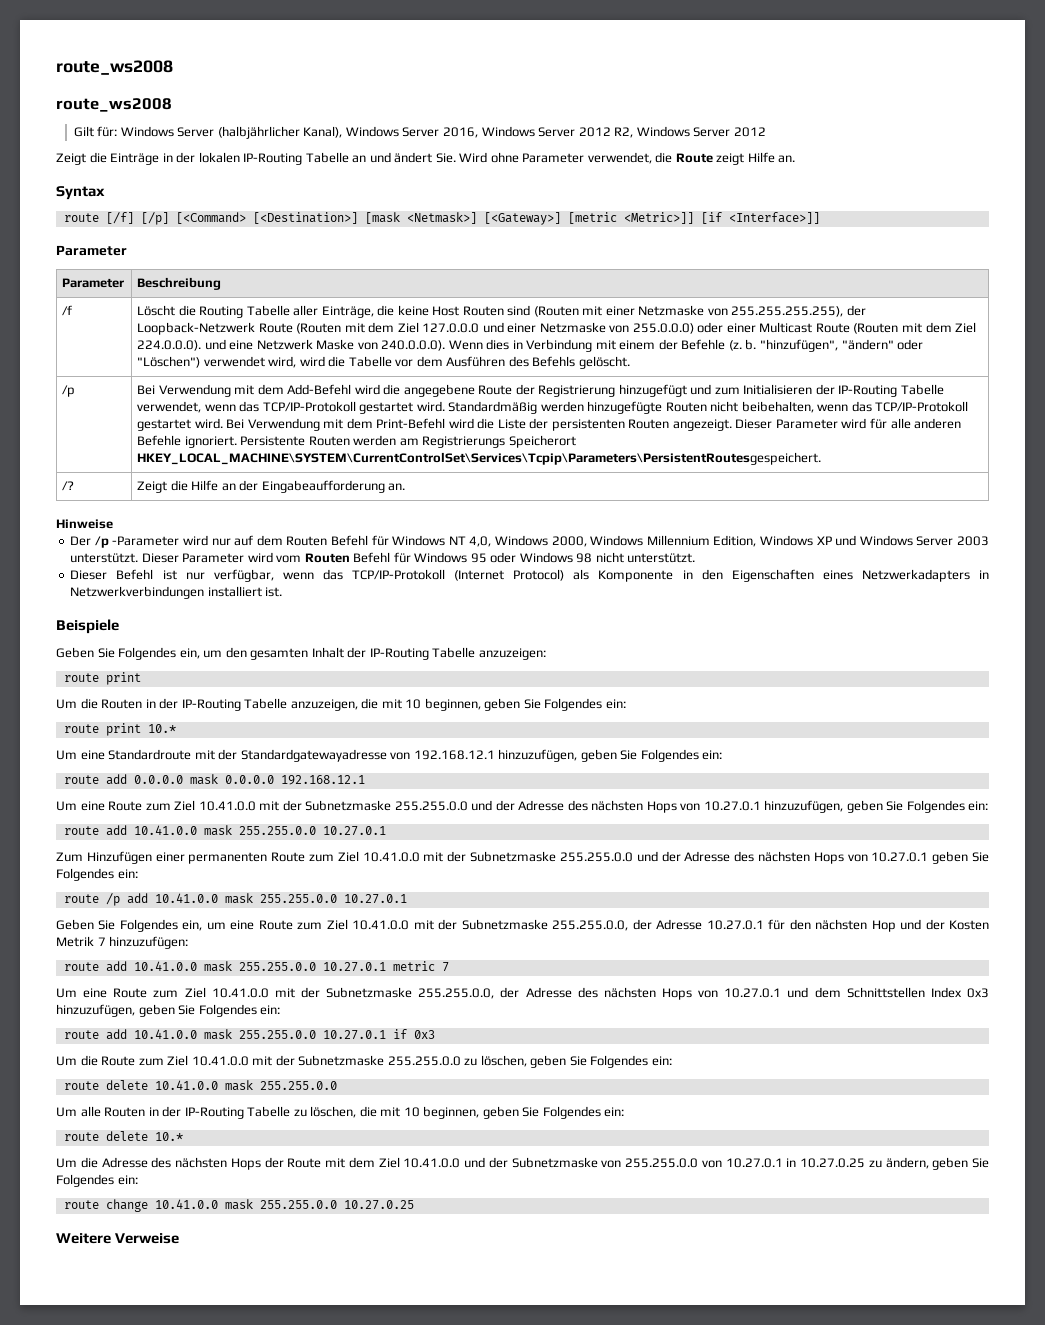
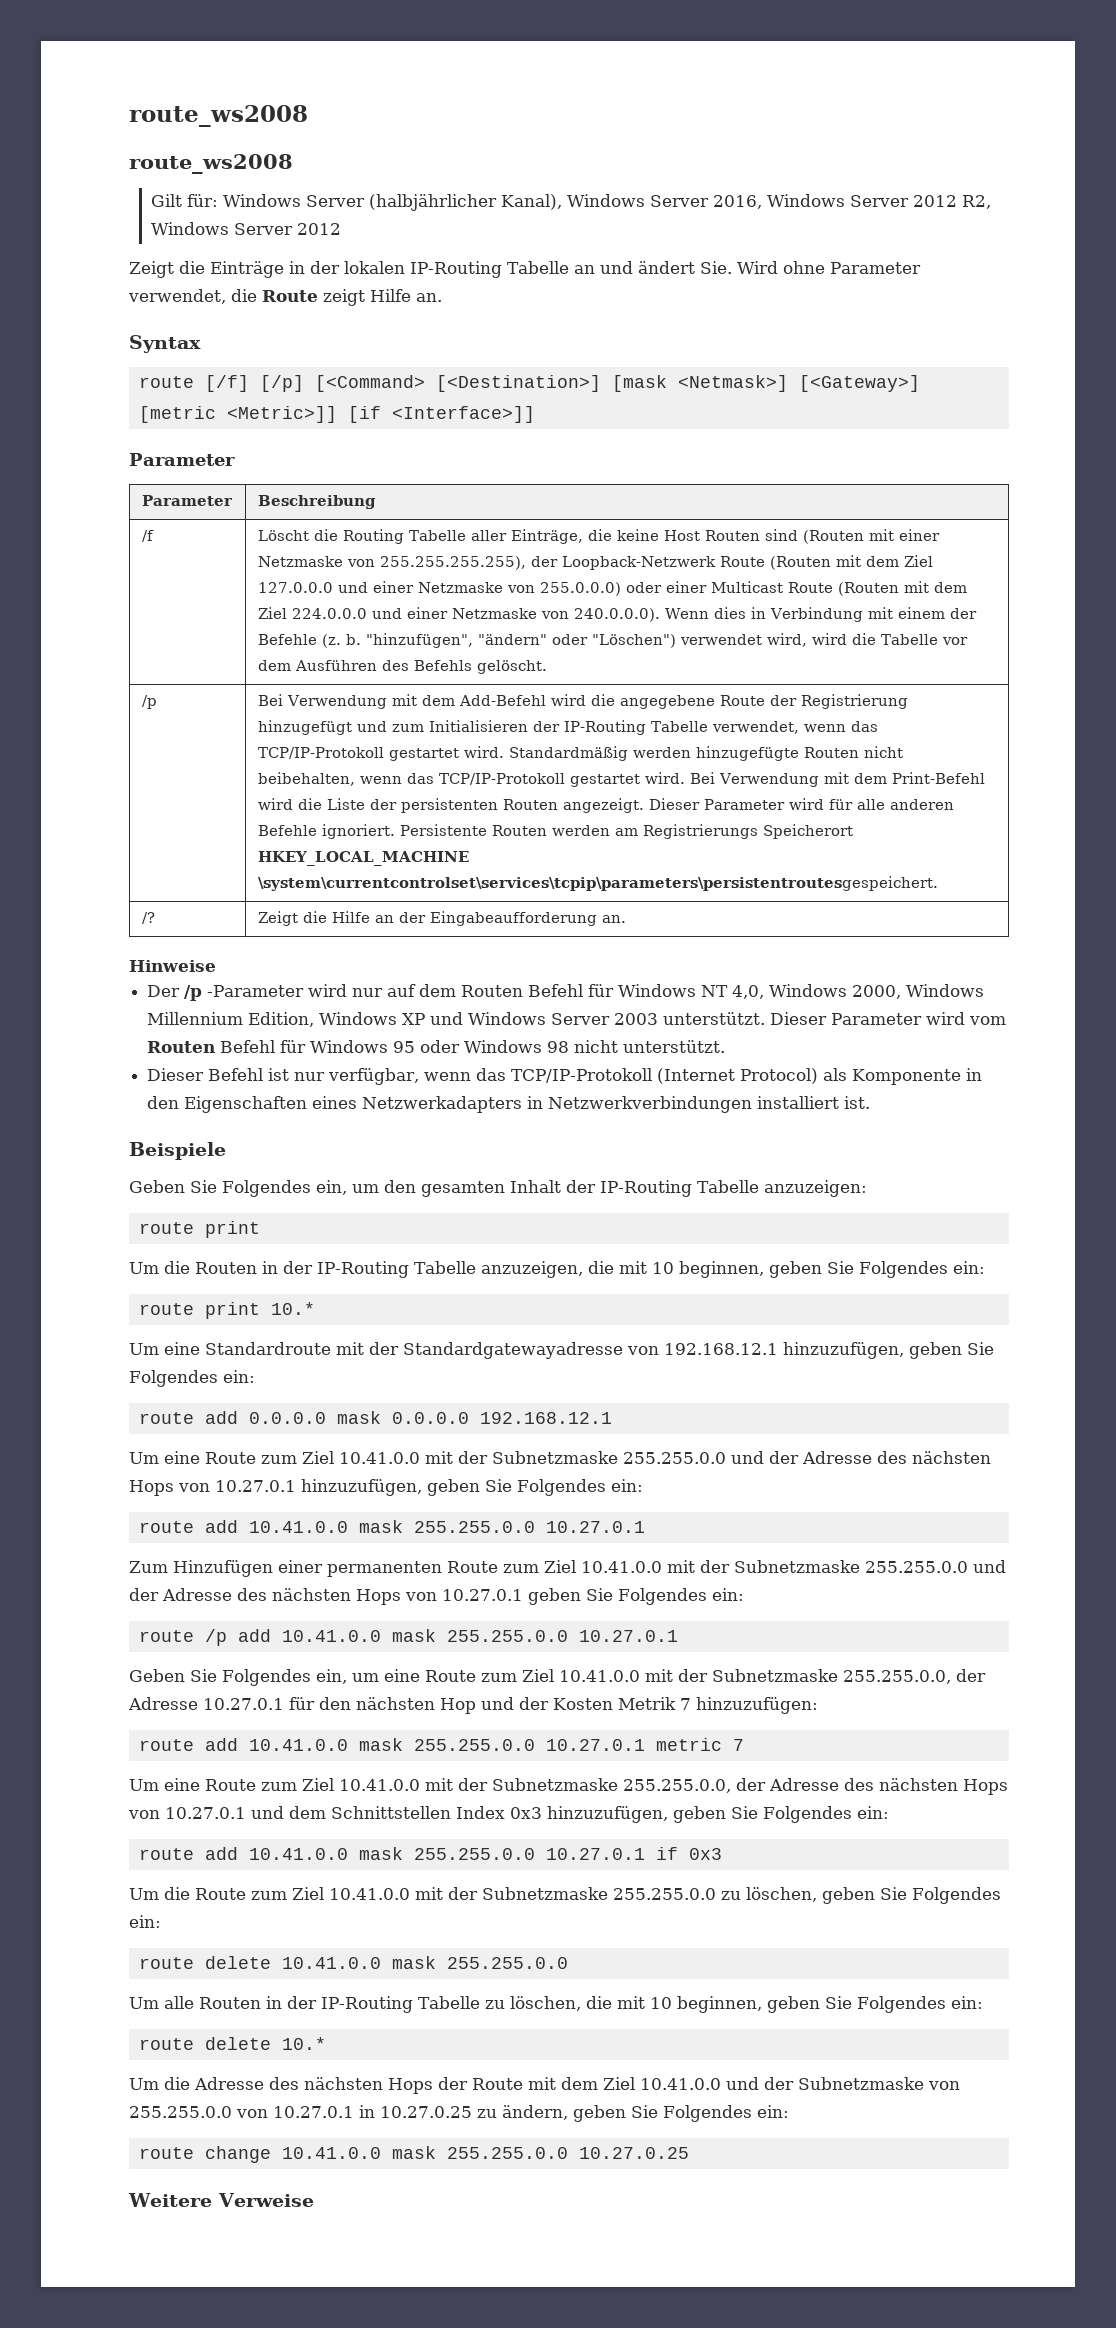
- Löscht die Routing Tabelle aller Einträge, die keine Host Routen sind (Routen mit einer Netzmaske von 255.255.255.255), der Loopback-Netzwerk Route (Routen mit dem Ziel 127.0.0.0 und einer Netzmaske von 255.0.0.0) oder einer Multicast Route (Routen mit dem Ziel 224.0.0.0). und eine Netzwerk Maske von 240.0.0.0). Wenn dies in Verbindung mit einem der Befehle (z. b.
+ Löscht die Routing Tabelle aller Einträge, die keine Host Routen sind (Routen mit einer Netzmaske von 255.255.255.255), der Loopback-Netzwerk Route (Routen mit dem Ziel 127.0.0.0 und einer Netzmaske von 255.0.0.0) oder einer Multicast Route (Routen mit dem Ziel 224.0.0.0 und einer Netzmaske von 240.0.0.0). Wenn dies in Verbindung mit einem der Befehle (z. b.
- Persistente Routen werden am Registrierungs Speicherort HKEY_LOCAL_MACHINE\SYSTEM\CurrentControlSet\Services\Tcpip\Parameters\PersistentRoutesgespeichert.
+ Persistente Routen werden am Registrierungs Speicherort HKEY_LOCAL_MACHINE \system\currentcontrolset\services\tcpip\parameters\persistentroutesgespeichert.

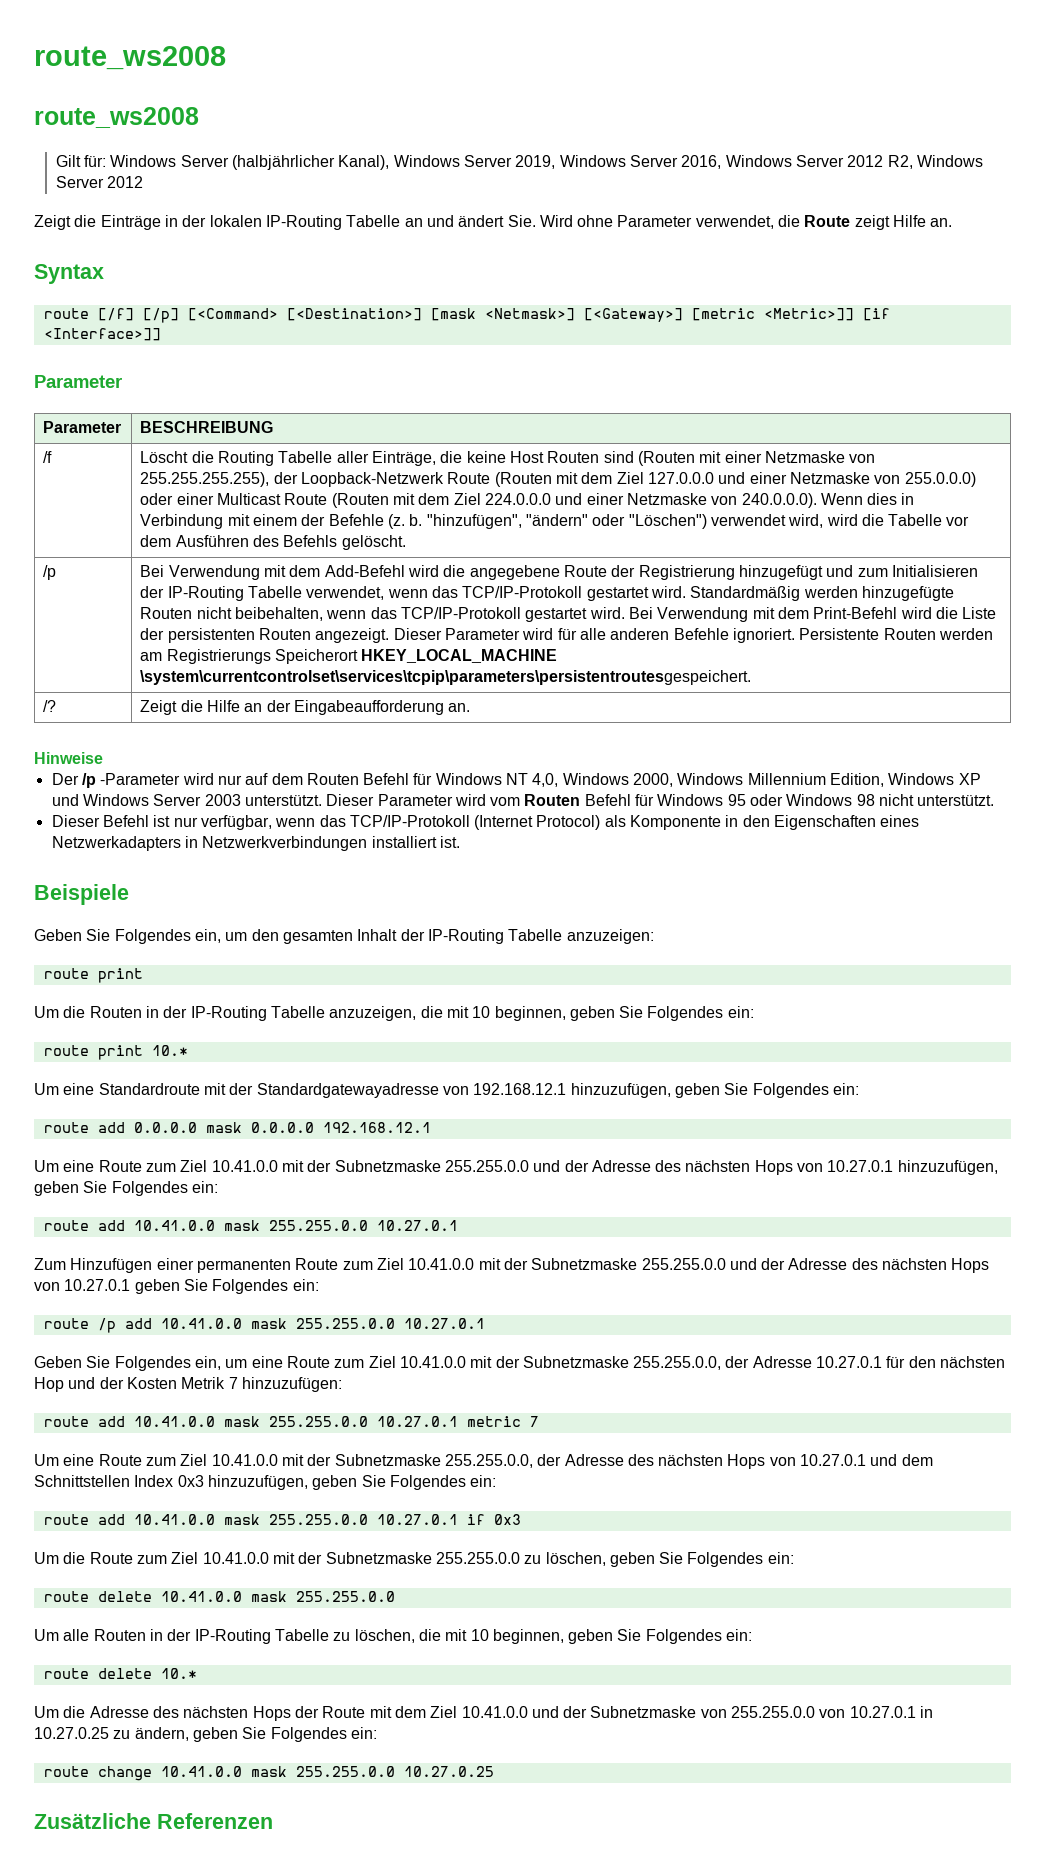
- Gilt für: Windows Server (halbjährlicher Kanal), Windows Server 2016, Windows Server 2012 R2, Windows Server 2012
+ Gilt für: Windows Server (halbjährlicher Kanal), Windows Server 2019, Windows Server 2016, Windows Server 2012 R2, Windows Server 2012
- Parameter | Beschreibung
+ Parameter | BESCHREIBUNG
- Weitere Verweise
+ Zusätzliche Referenzen

